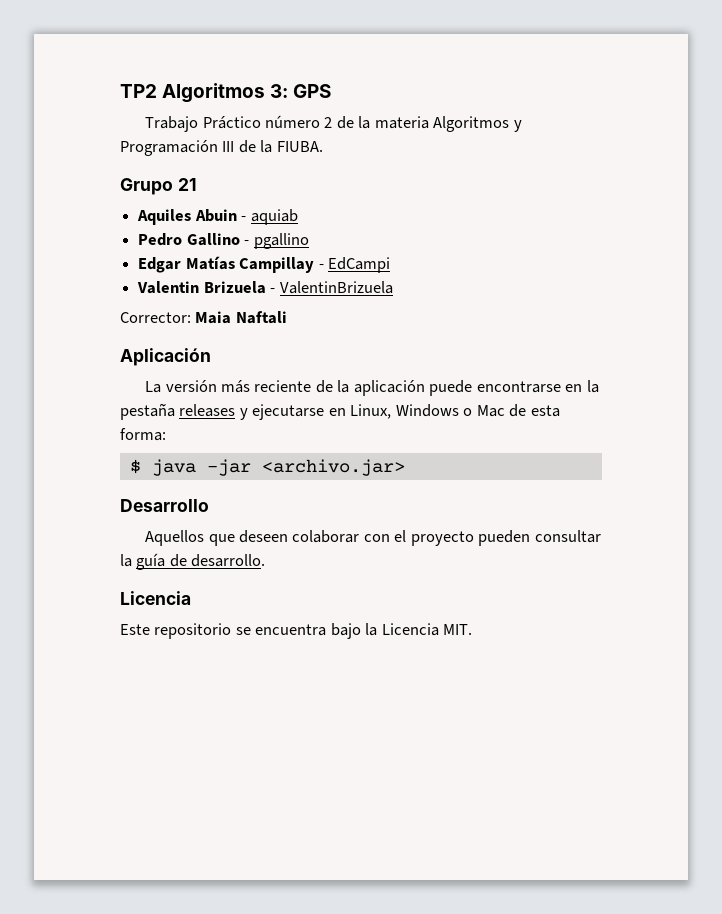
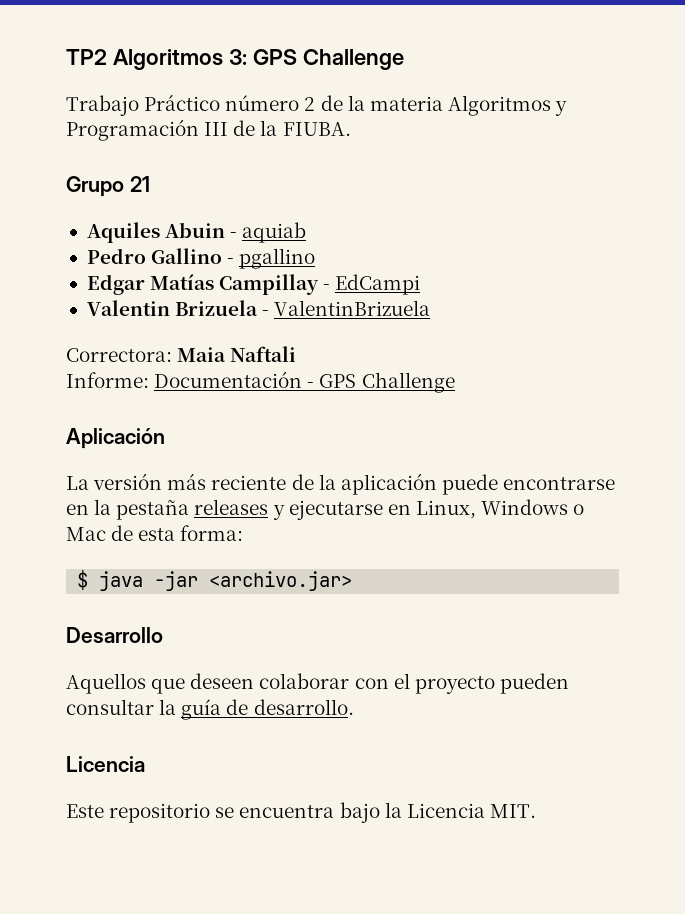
- TP2 Algoritmos 3: GPS
+ TP2 Algoritmos 3: GPS Challenge
- Corrector: Maia Naftali
+ Correctora: Maia Naftali
+ Informe: Documentación - GPS Challenge

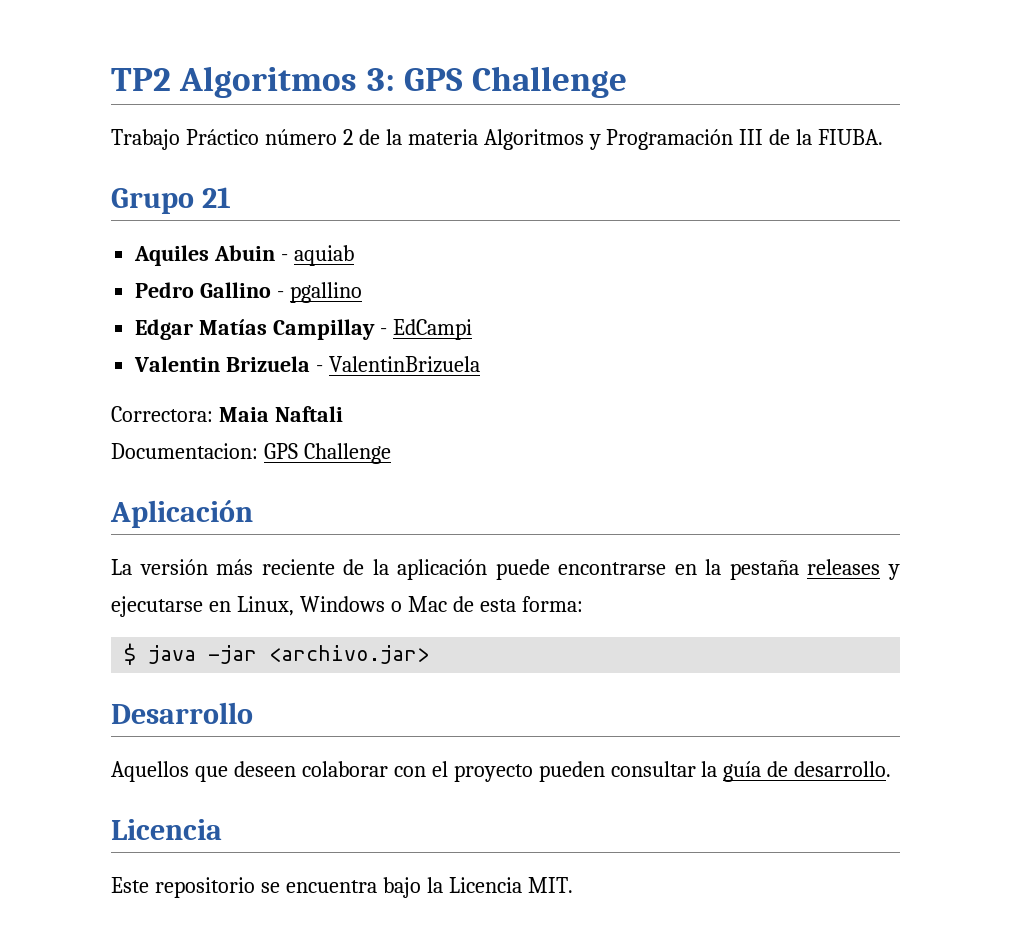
- Informe: Documentación - GPS Challenge
+ Documentacion: GPS Challenge

